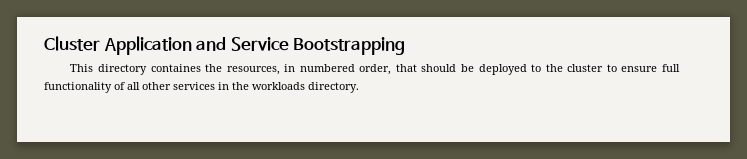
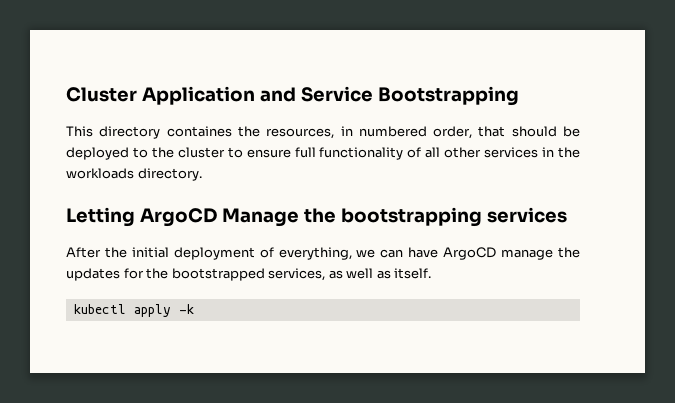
+ Letting ArgoCD Manage the bootstrapping services
+ After the initial deployment of everything, we can have ArgoCD manage the updates for the bootstrapped services, as well as itself.
+ kubectl apply -k

